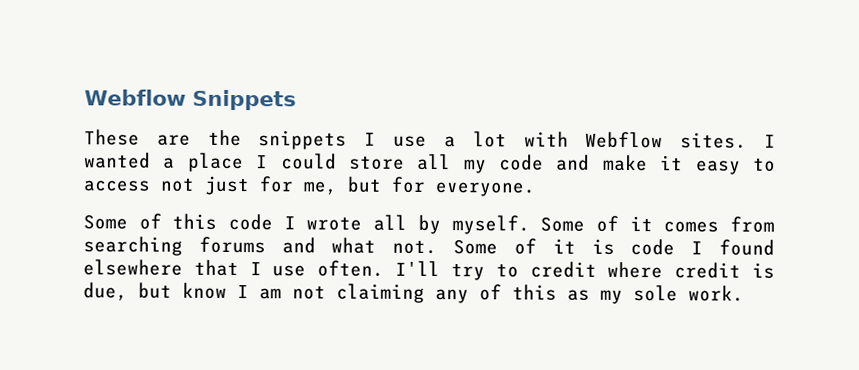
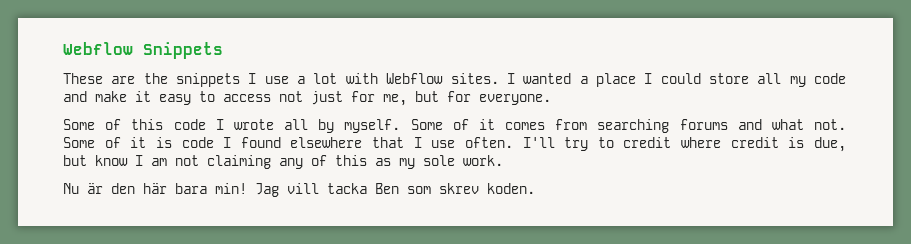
+ Nu är den här bara min! Jag vill tacka Ben som skrev koden.

